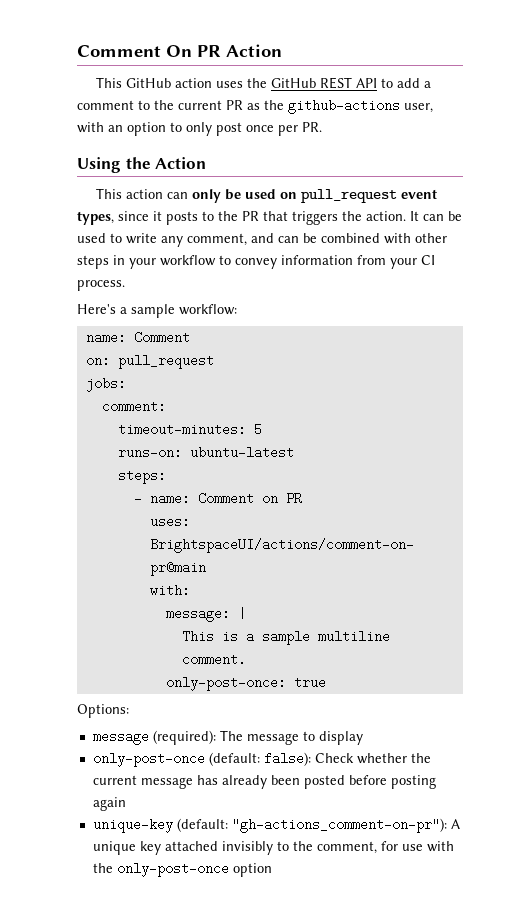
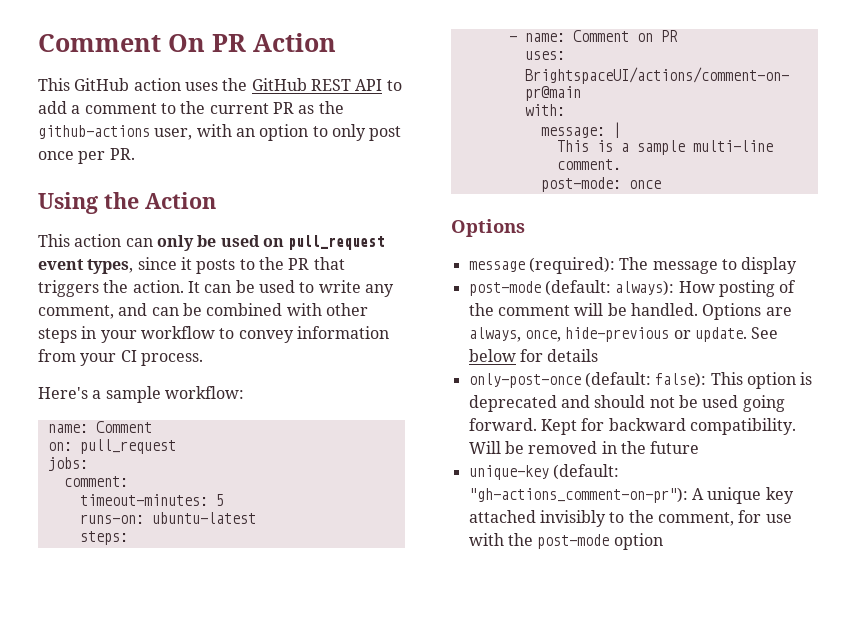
- This is a sample multiline comment.
+ This is a sample multi-line comment.
- only-post-once: true
- Options:
+ post-mode: once
+ Options
- only-post-once (default: false): Check whether the current message has already been posted before posting again
+ post-mode (default: always): How posting of the comment will be handled. Options are always, once, hide-previous or update. See below for details
+ only-post-once (default: false): This option is deprecated and should not be used going forward. Kept for backward compatibility. Will be removed in the future
- unique-key (default: "gh-actions_comment-on-pr"): A unique key attached invisibly to the comment, for use with the only-post-once option
+ unique-key (default: "gh-actions_comment-on-pr"): A unique key attached invisibly to the comment, for use with the post-mode option

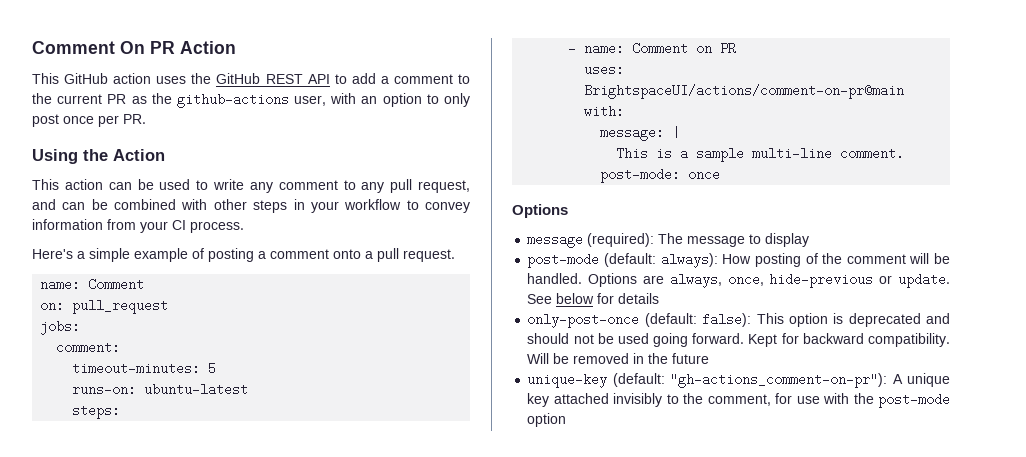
- This action can only be used on pull_request event types, since it posts to the PR that triggers the action. It can be used to write any comment, and can be combined with other steps in your workflow to convey information from your CI process.
+ This action can be used to write any comment to any pull request, and can be combined with other steps in your workflow to convey information from your CI process.
- Here's a sample workflow:
+ Here's a simple example of posting a comment onto a pull request.

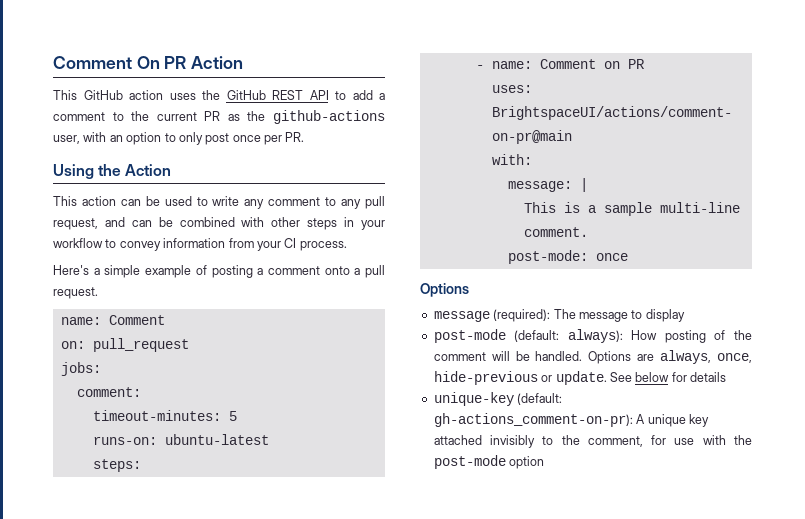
- only-post-once (default: false): This option is deprecated and should not be used going forward. Kept for backward compatibility. Will be removed in the future
- unique-key (default: "gh-actions_comment-on-pr"): A unique key attached invisibly to the comment, for use with the post-mode option
+ unique-key (default: gh-actions_comment-on-pr): A unique key attached invisibly to the comment, for use with the post-mode option

